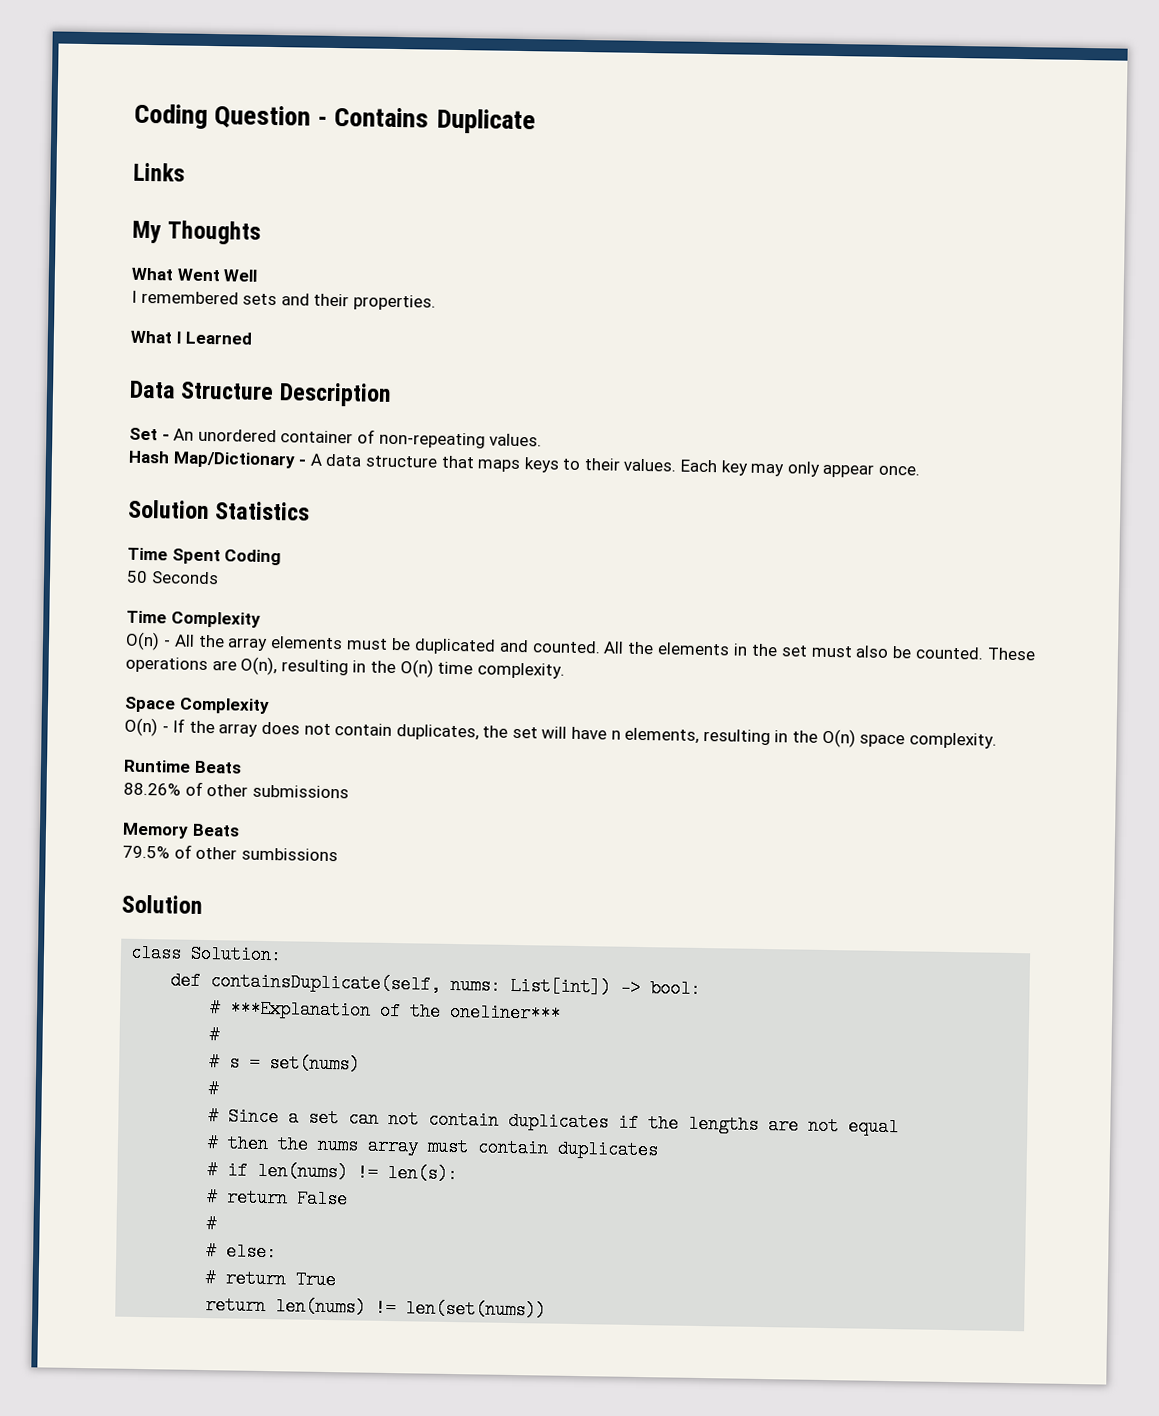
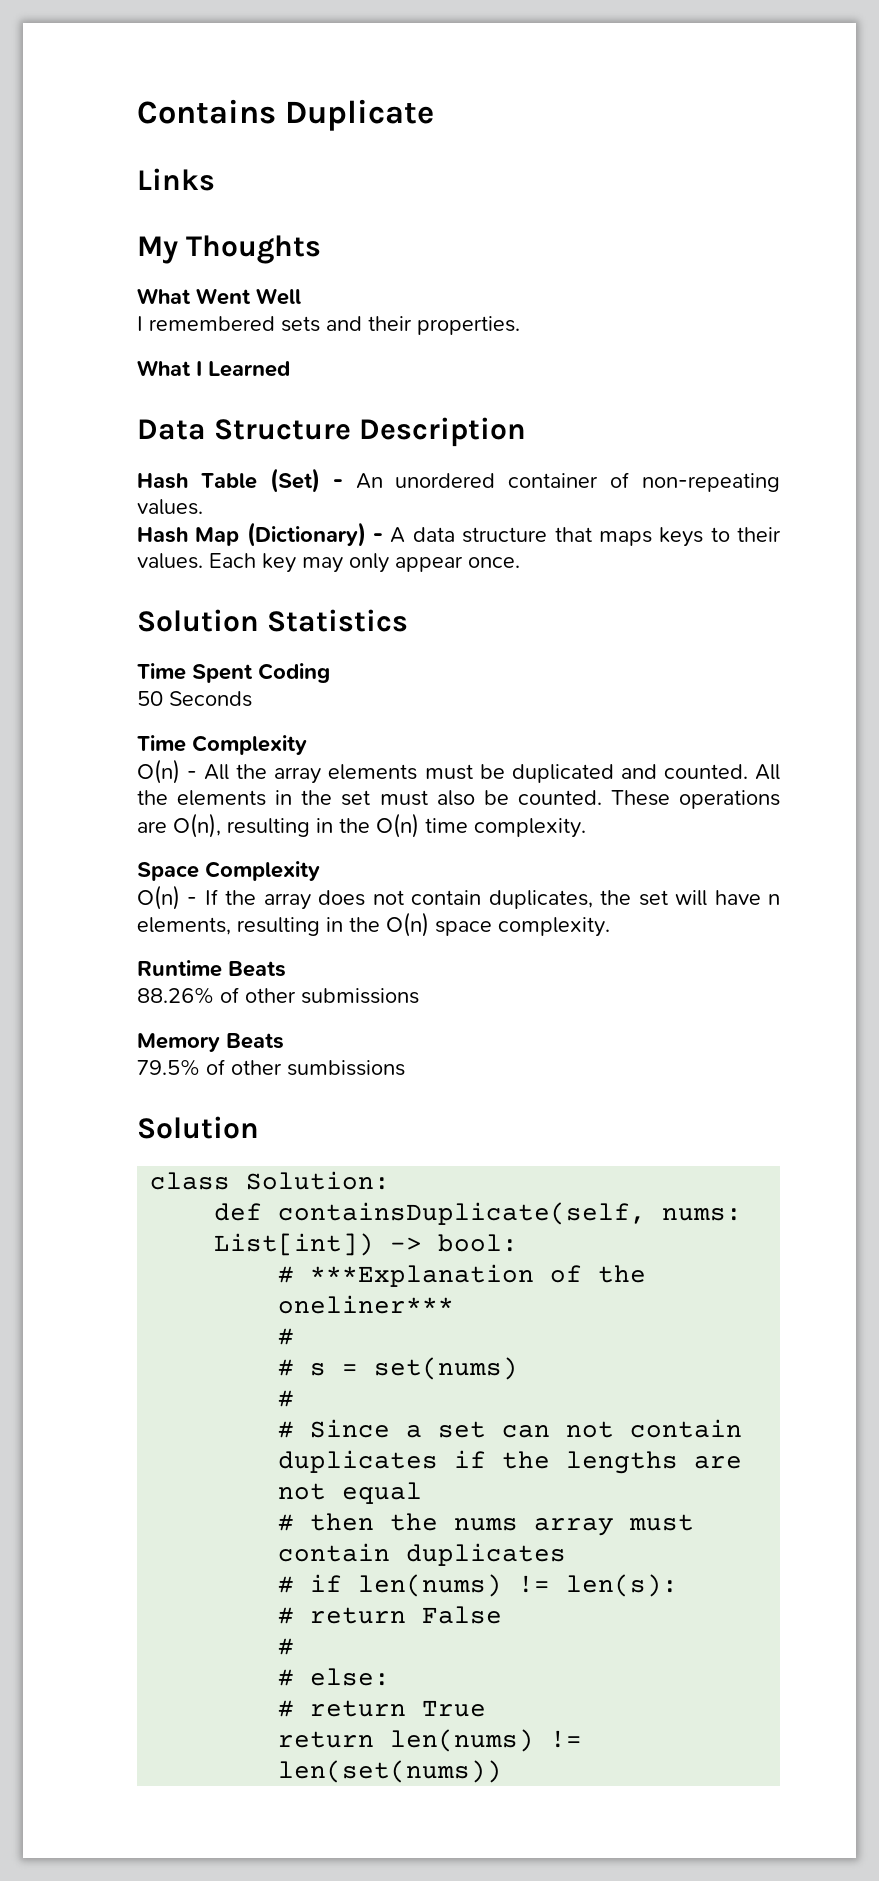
- Coding Question - Contains Duplicate
+ Contains Duplicate
- Set - An unordered container of non-repeating values.
+ Hash Table (Set) - An unordered container of non-repeating values.
- Hash Map/Dictionary - A data structure that maps keys to their values.
+ Hash Map (Dictionary) - A data structure that maps keys to their values.

